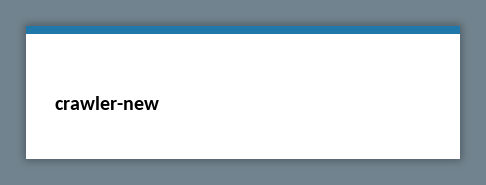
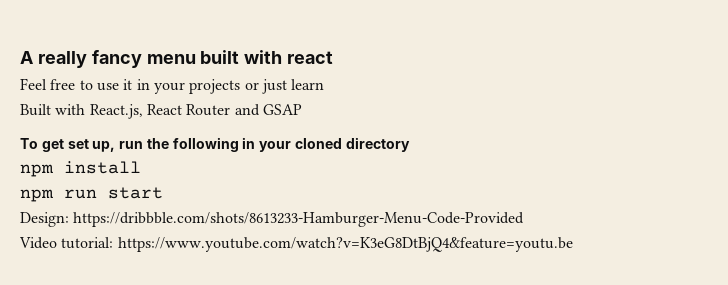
- crawler-new
+ A really fancy menu built with react
+ Feel free to use it in your projects or just learn
+ Built with React.js, React Router and GSAP
+ To get set up, run the following in your cloned directory
+ npm install
+ npm run start
+ Design: https://dribbble.com/shots/8613233-Hamburger-Menu-Code-Provided
+ Video tutorial: https://www.youtube.com/watch?v=K3eG8DtBjQ4&feature=youtu.be

